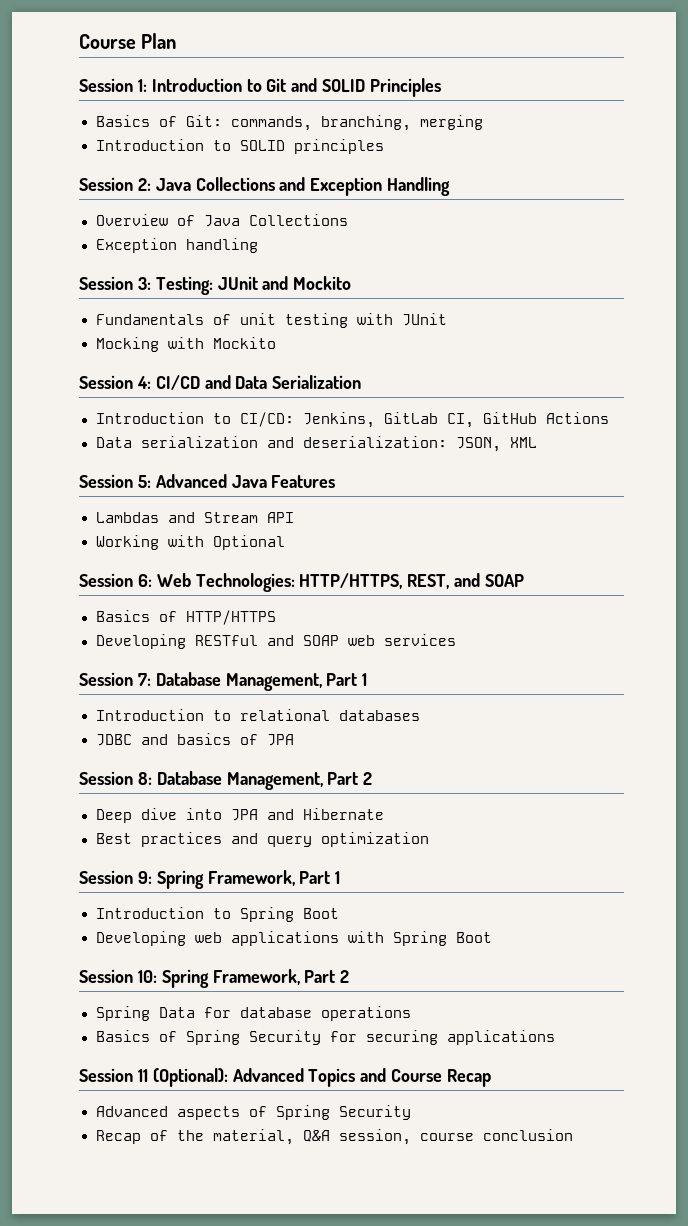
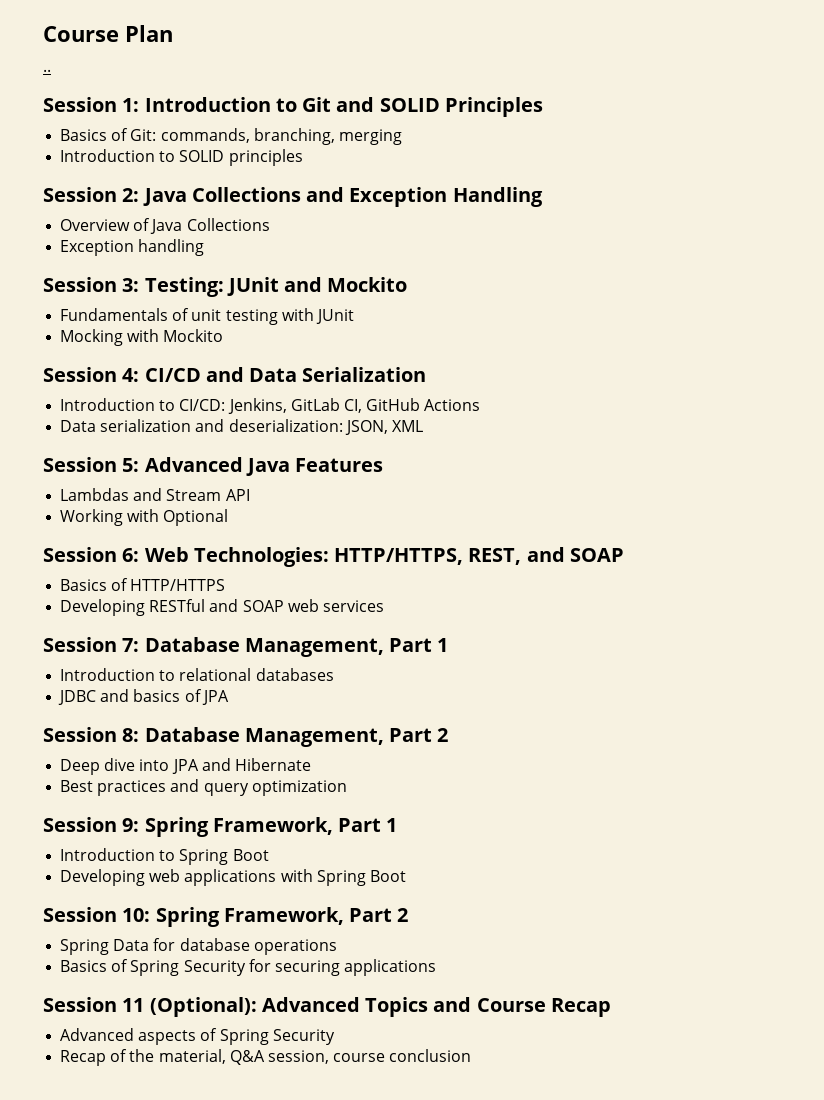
+ ..

